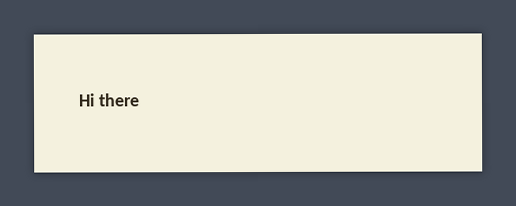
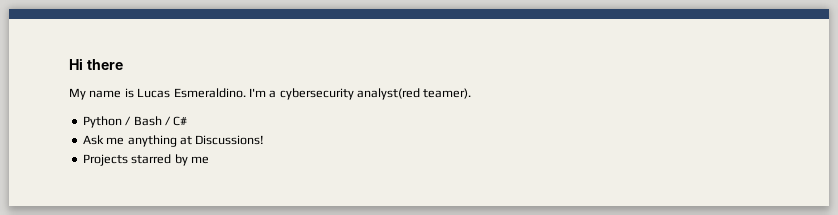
+ My name is Lucas Esmeraldino. I'm a cybersecurity analyst(red teamer).
+ Python / Bash / C#
+ Ask me anything at Discussions!
+ Projects starred by me

